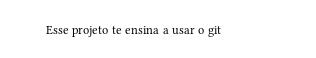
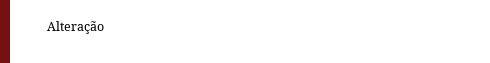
- Esse projeto te ensina a usar o git
+ Alteração

